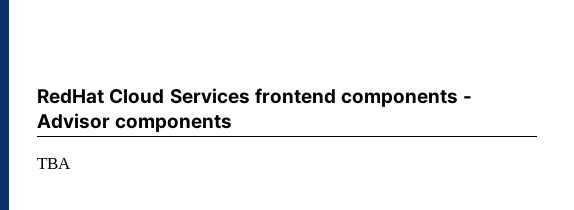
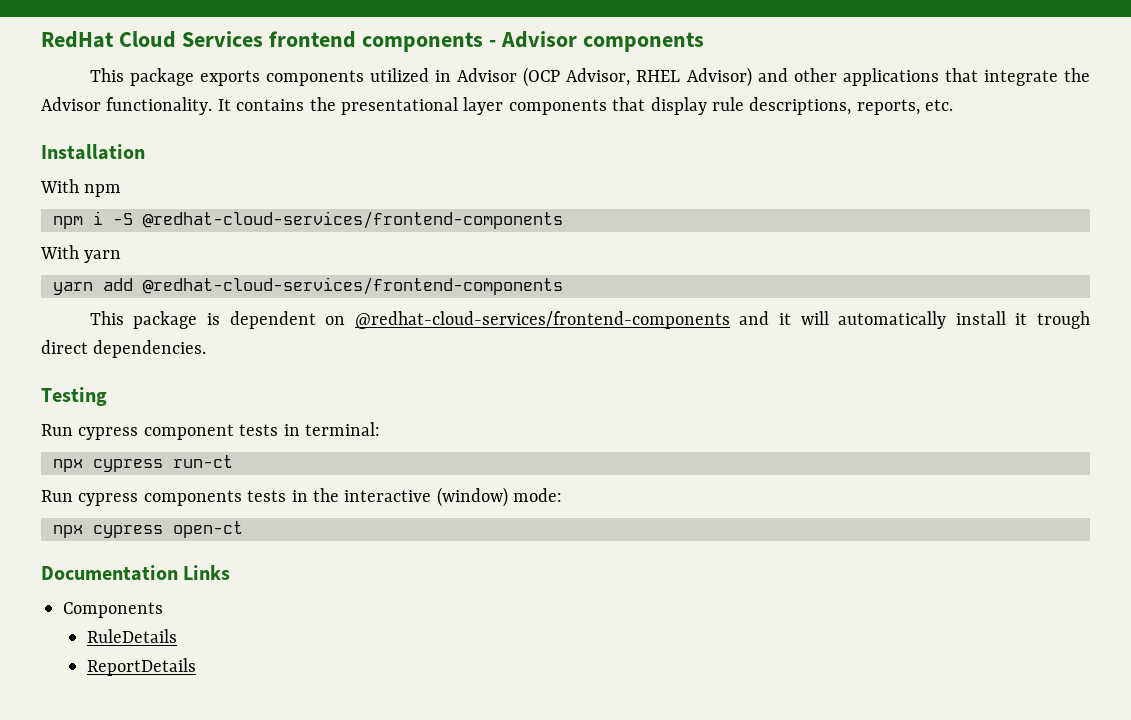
- TBA
+ This package exports components utilized in Advisor (OCP Advisor, RHEL Advisor) and other applications that integrate the Advisor functionality. It contains the presentational layer components that display rule descriptions, reports, etc.
+ Installation
+ With npm
+ npm i -S @redhat-cloud-services/frontend-components
+ With yarn
+ yarn add @redhat-cloud-services/frontend-components
+ This package is dependent on @redhat-cloud-services/frontend-components and it will automatically install it trough direct dependencies.
+ Testing
+ Run cypress component tests in terminal:
+ npx cypress run-ct
+ Run cypress components tests in the interactive (window) mode:
+ npx cypress open-ct
+ Documentation Links
+ Components
+ RuleDetails
+ ReportDetails

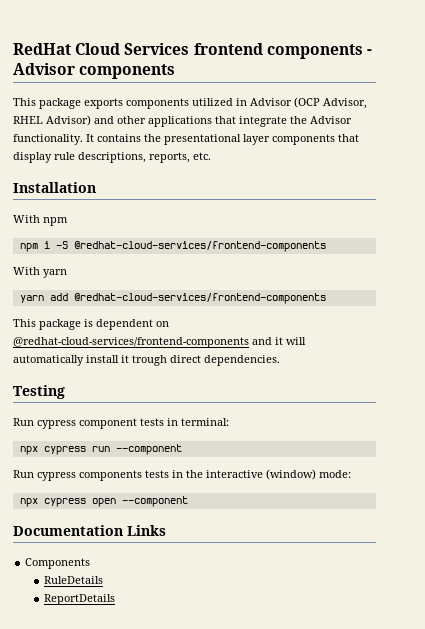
- npx cypress run-ct
+ npx cypress run --component
- npx cypress open-ct
+ npx cypress open --component

